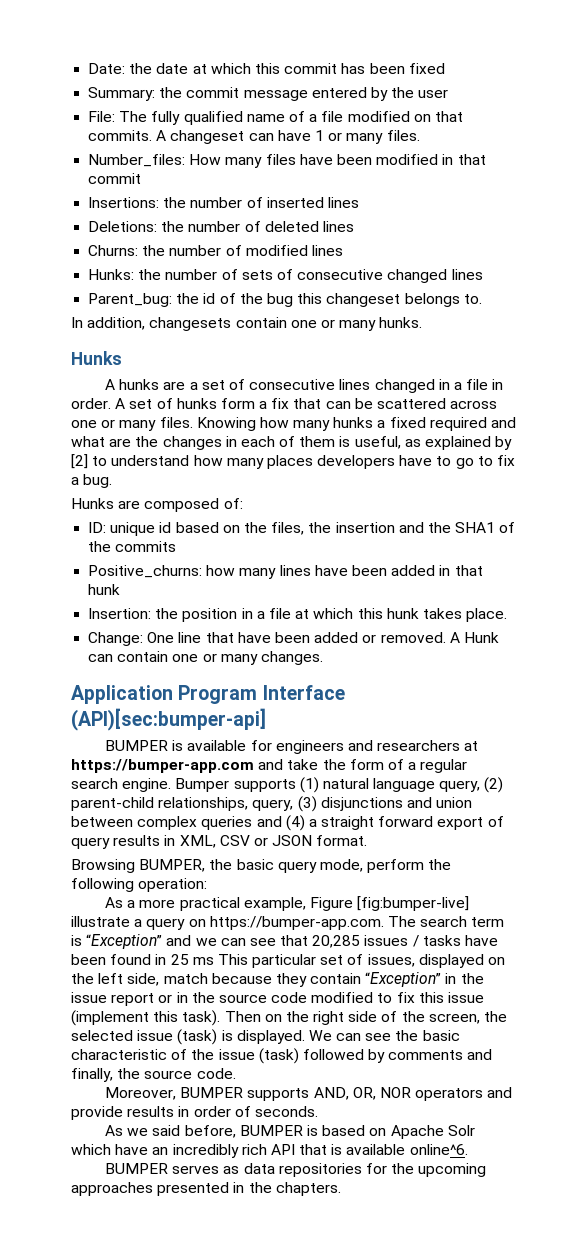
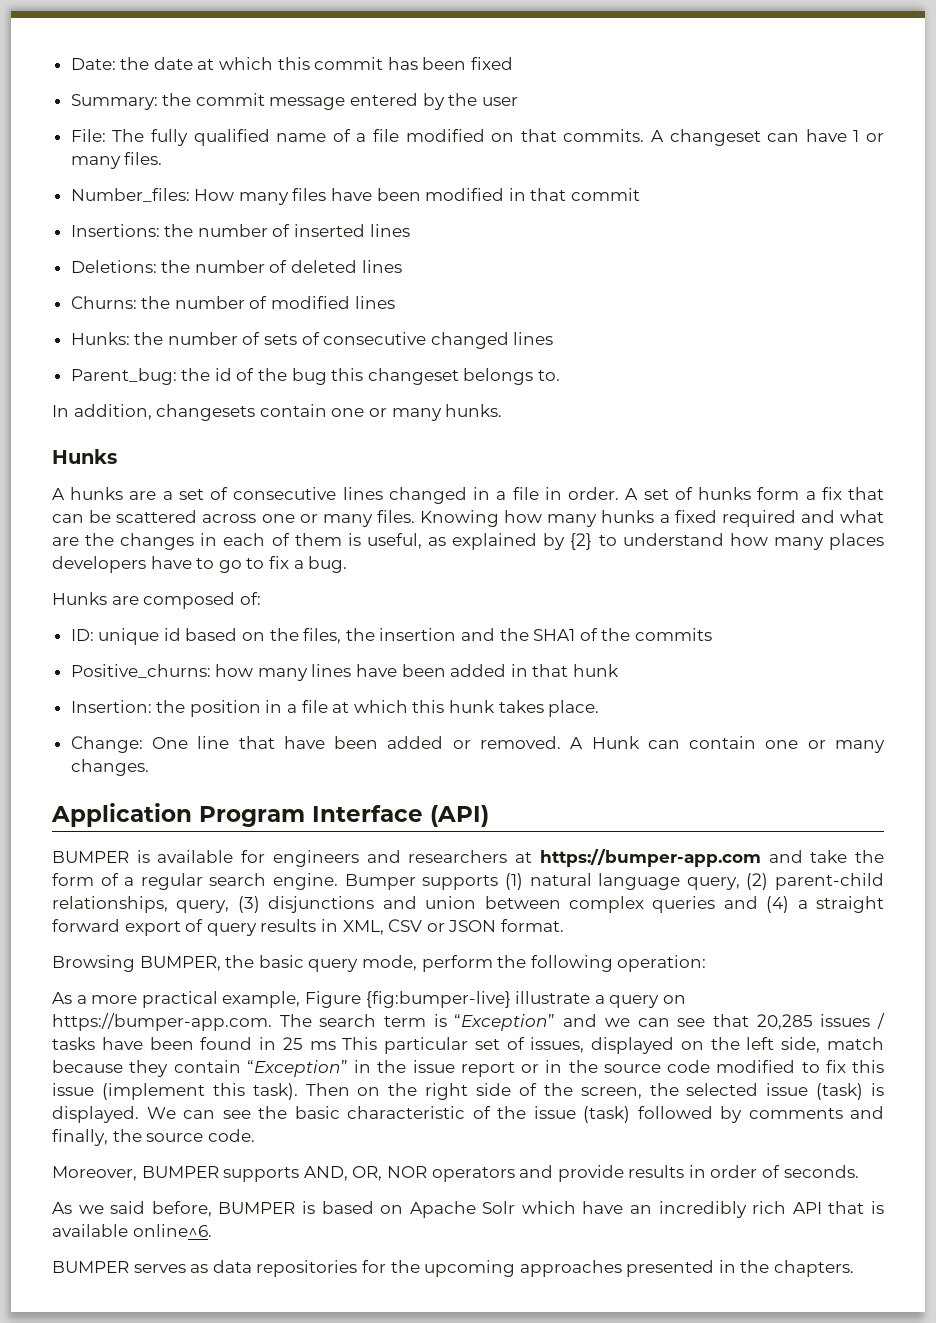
- Knowing how many hunks a fixed required and what are the changes in each of them is useful, as explained by [2] to understand how many places developers have to go to fix a bug.
+ Knowing how many hunks a fixed required and what are the changes in each of them is useful, as explained by {2} to understand how many places developers have to go to fix a bug.
- Application Program Interface (API)[sec:bumper-api]
+ Application Program Interface (API)
- As a more practical example, Figure [fig:bumper-live] illustrate a query on https://bumper-app.com. The search term is “Exception” and we can see that 20,285 issues / tasks have been found in 25 ms This particular set of issues, displayed on the left side, match because they contain “Exception” in the issue report or in the source code modified to fix this issue (implement this task).
+ As a more practical example, Figure {fig:bumper-live} illustrate a query on https://bumper-app.com. The search term is “Exception” and we can see that 20,285 issues / tasks have been found in 25 ms This particular set of issues, displayed on the left side, match because they contain “Exception” in the issue report or in the source code modified to fix this issue (implement this task).

